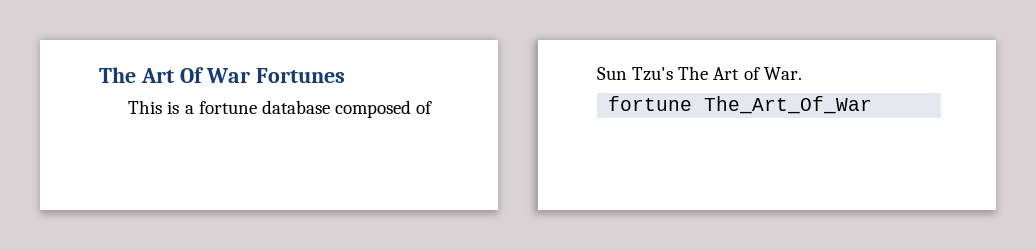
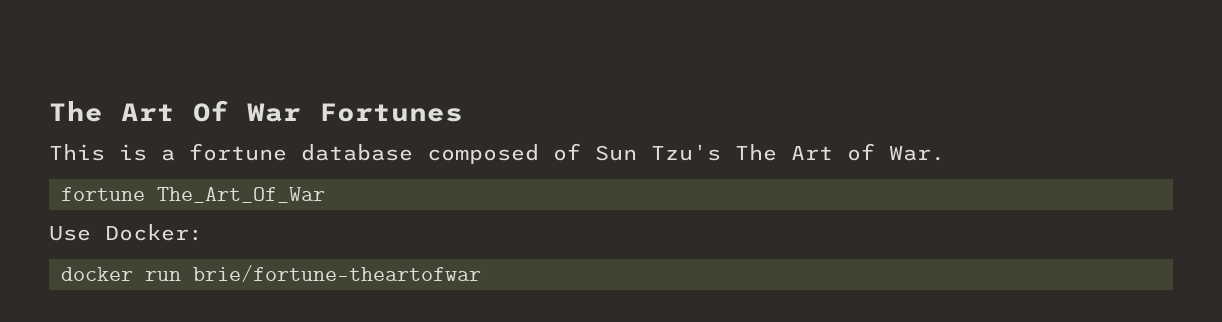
+ Use Docker:
+ docker run brie/fortune-theartofwar

